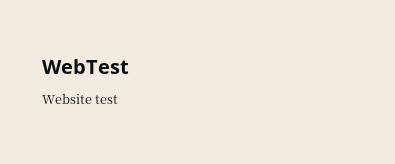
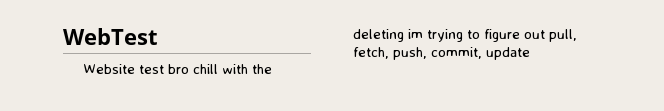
- Website test
+ Website test bro chill with the deleting im trying to figure out pull, fetch, push, commit, update

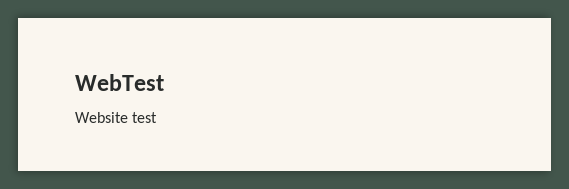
- Website test bro chill with the deleting im trying to figure out pull, fetch, push, commit, update
+ Website test

